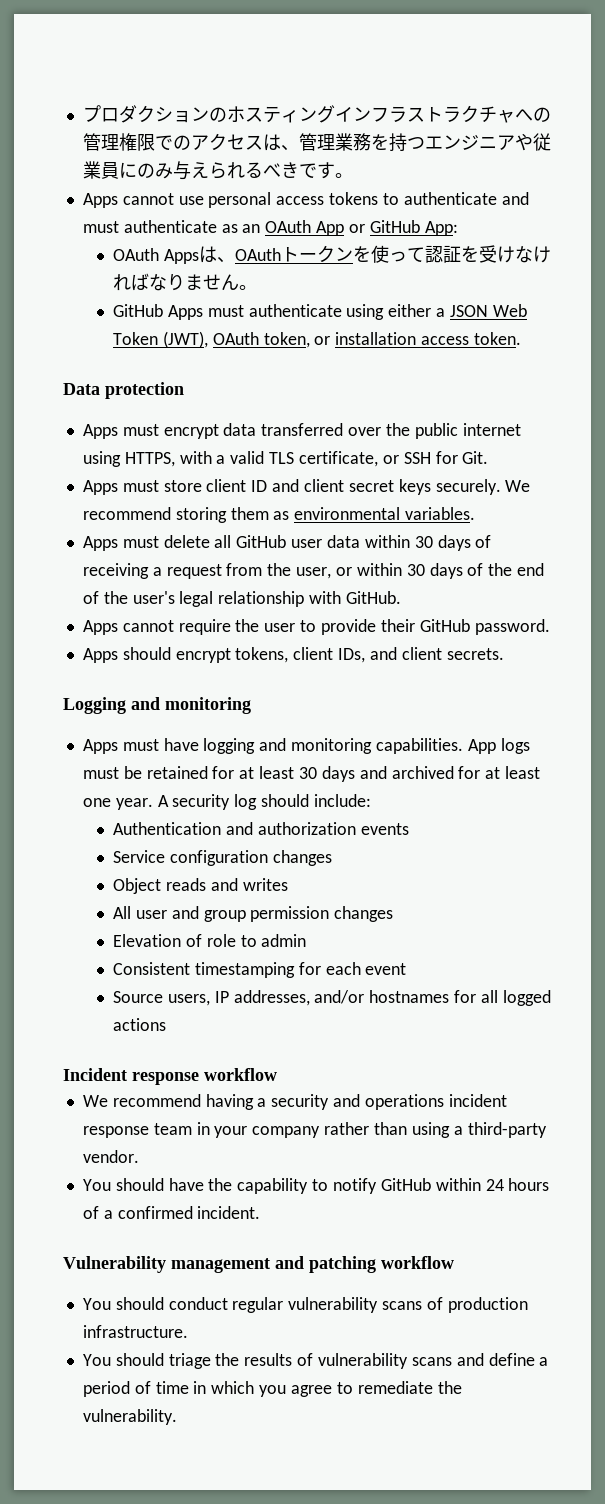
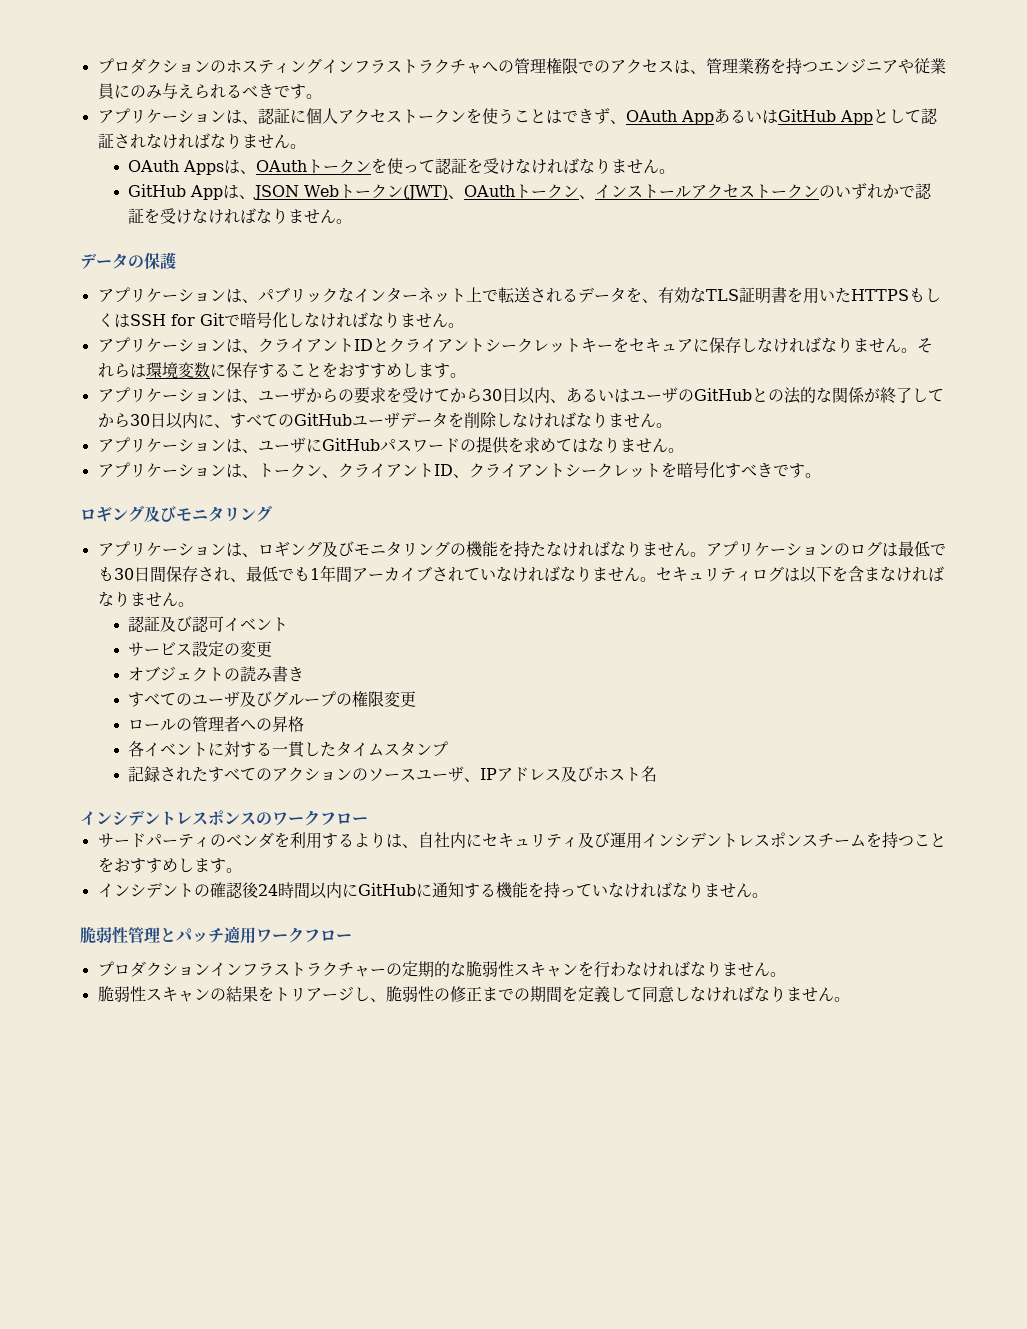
- Apps cannot use personal access tokens to authenticate and must authenticate as an OAuth App or GitHub App:
+ アプリケーションは、認証に個人アクセストークンを使うことはできず、OAuth AppあるいはGitHub Appとして認証されなければなりません。
- GitHub Apps must authenticate using either a JSON Web Token (JWT), OAuth token, or installation access token.
- Data protection
- Apps must encrypt data transferred over the public internet using HTTPS, with a valid TLS certificate, or SSH for Git.
- Apps must store client ID and client secret keys securely. We recommend storing them as environmental variables.
- Apps must delete all GitHub user data within 30 days of receiving a request from the user, or within 30 days of the end of the user's legal relationship with GitHub.
- Apps cannot require the user to provide their GitHub password.
- Apps should encrypt tokens, client IDs, and client secrets.
- Logging and monitoring
- Apps must have logging and monitoring capabilities. App logs must be retained for at least 30 days and archived for at least one year. A security log should include:
- Authentication and authorization events
- Service configuration changes
- Object reads and writes
- All user and group permission changes
- Elevation of role to admin
- Consistent timestamping for each event
- Source users, IP addresses, and/or hostnames for all logged actions
- Incident response workflow
- We recommend having a security and operations incident response team in your company rather than using a third-party vendor.
- You should have the capability to notify GitHub within 24 hours of a confirmed incident.
- Vulnerability management and patching workflow
- You should conduct regular vulnerability scans of production infrastructure.
- You should triage the results of vulnerability scans and define a period of time in which you agree to remediate the vulnerability.
+ GitHub Appは、JSON Webトークン(JWT)、OAuthトークン、インストールアクセストークンのいずれかで認証を受けなければなりません。
+ データの保護
+ アプリケーションは、パブリックなインターネット上で転送されるデータを、有効なTLS証明書を用いたHTTPSもしくはSSH for Gitで暗号化しなければなりません。
+ アプリケーションは、クライアントIDとクライアントシークレットキーをセキュアに保存しなければなりません。それらは環境変数に保存することをおすすめします。
+ アプリケーションは、ユーザからの要求を受けてから30日以内、あるいはユーザのGitHubとの法的な関係が終了してから30日以内に、すべてのGitHubユーザデータを削除しなければなりません。
+ アプリケーションは、ユーザにGitHubパスワードの提供を求めてはなりません。
+ アプリケーションは、トークン、クライアントID、クライアントシークレットを暗号化すべきです。
+ ロギング及びモニタリング
+ アプリケーションは、ロギング及びモニタリングの機能を持たなければなりません。アプリケーションのログは最低でも30日間保存され、最低でも1年間アーカイブされていなければなりません。セキュリティログは以下を含まなければなりません。
+ 認証及び認可イベント
+ サービス設定の変更
+ オブジェクトの読み書き
+ すべてのユーザ及びグループの権限変更
+ ロールの管理者への昇格
+ 各イベントに対する一貫したタイムスタンプ
+ 記録されたすべてのアクションのソースユーザ、IPアドレス及びホスト名
+ インシデントレスポンスのワークフロー
+ サードパーティのベンダを利用するよりは、自社内にセキュリティ及び運用インシデントレスポンスチームを持つことをおすすめします。
+ インシデントの確認後24時間以内にGitHubに通知する機能を持っていなければなりません。
+ 脆弱性管理とパッチ適用ワークフロー
+ プロダクションインフラストラクチャーの定期的な脆弱性スキャンを行わなければなりません。
+ 脆弱性スキャンの結果をトリアージし、脆弱性の修正までの期間を定義して同意しなければなりません。

